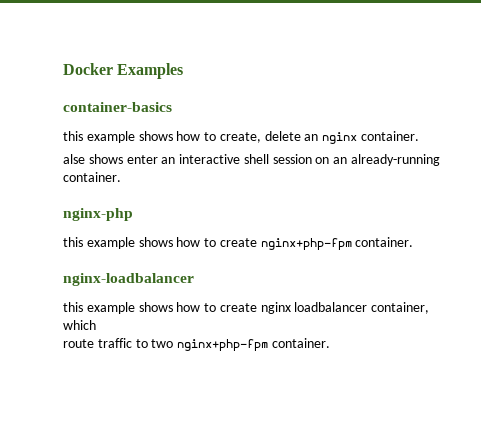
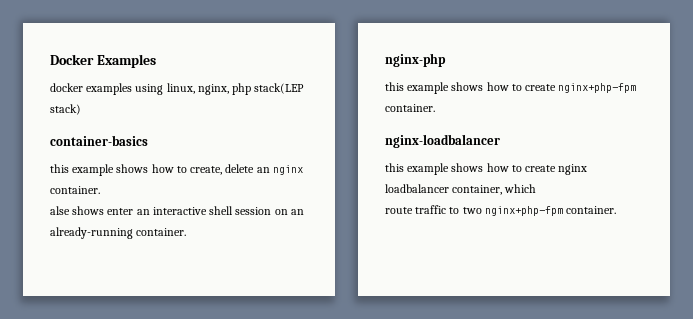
+ docker examples using linux, nginx, php stack(LEP stack)

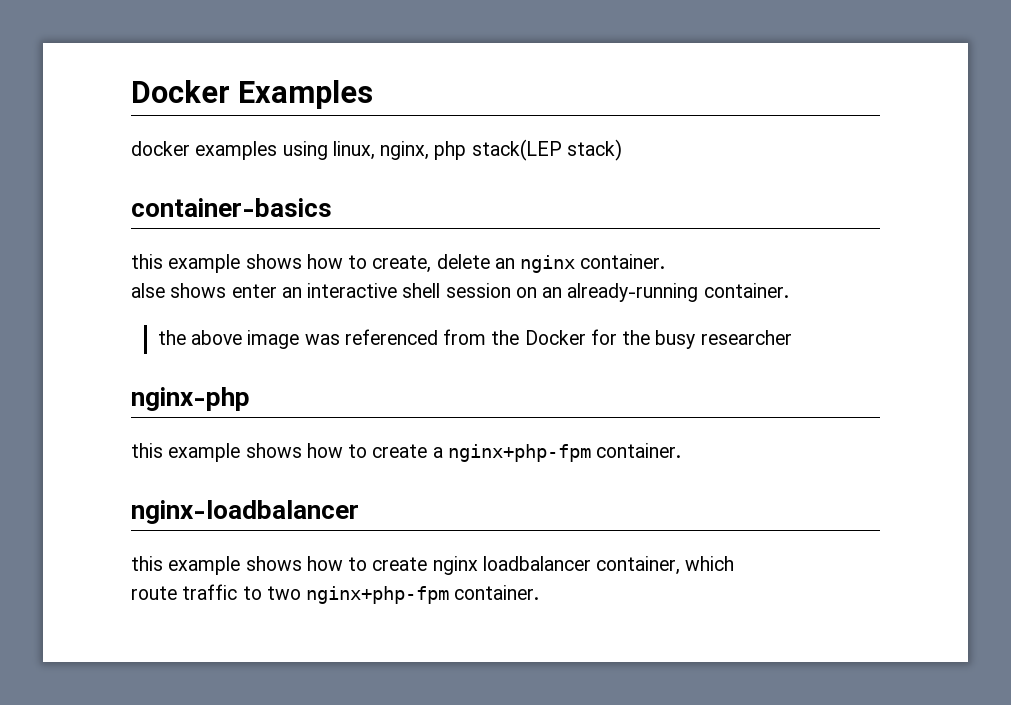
+ the above image was referenced from the Docker for the busy researcher
- this example shows how to create nginx+php-fpm container.
+ this example shows how to create a nginx+php-fpm container.

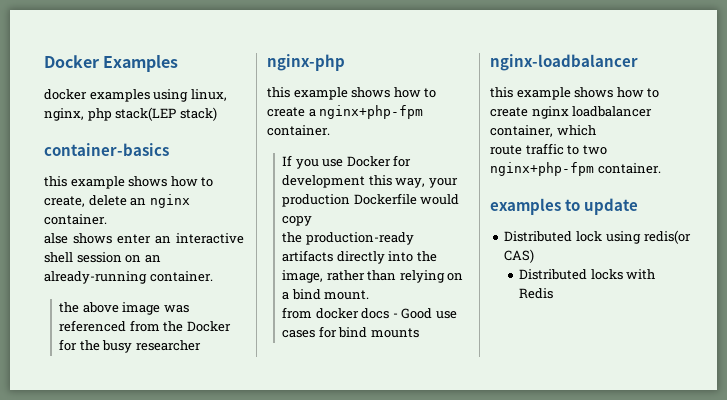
+ If you use Docker for development this way, your production Dockerfile would copy
+ the production-ready artifacts directly into the image, rather than relying on a bind mount.
+ from docker docs - Good use cases for bind mounts
+ examples to update
+ Distributed lock using redis(or CAS)
+ Distributed locks with Redis

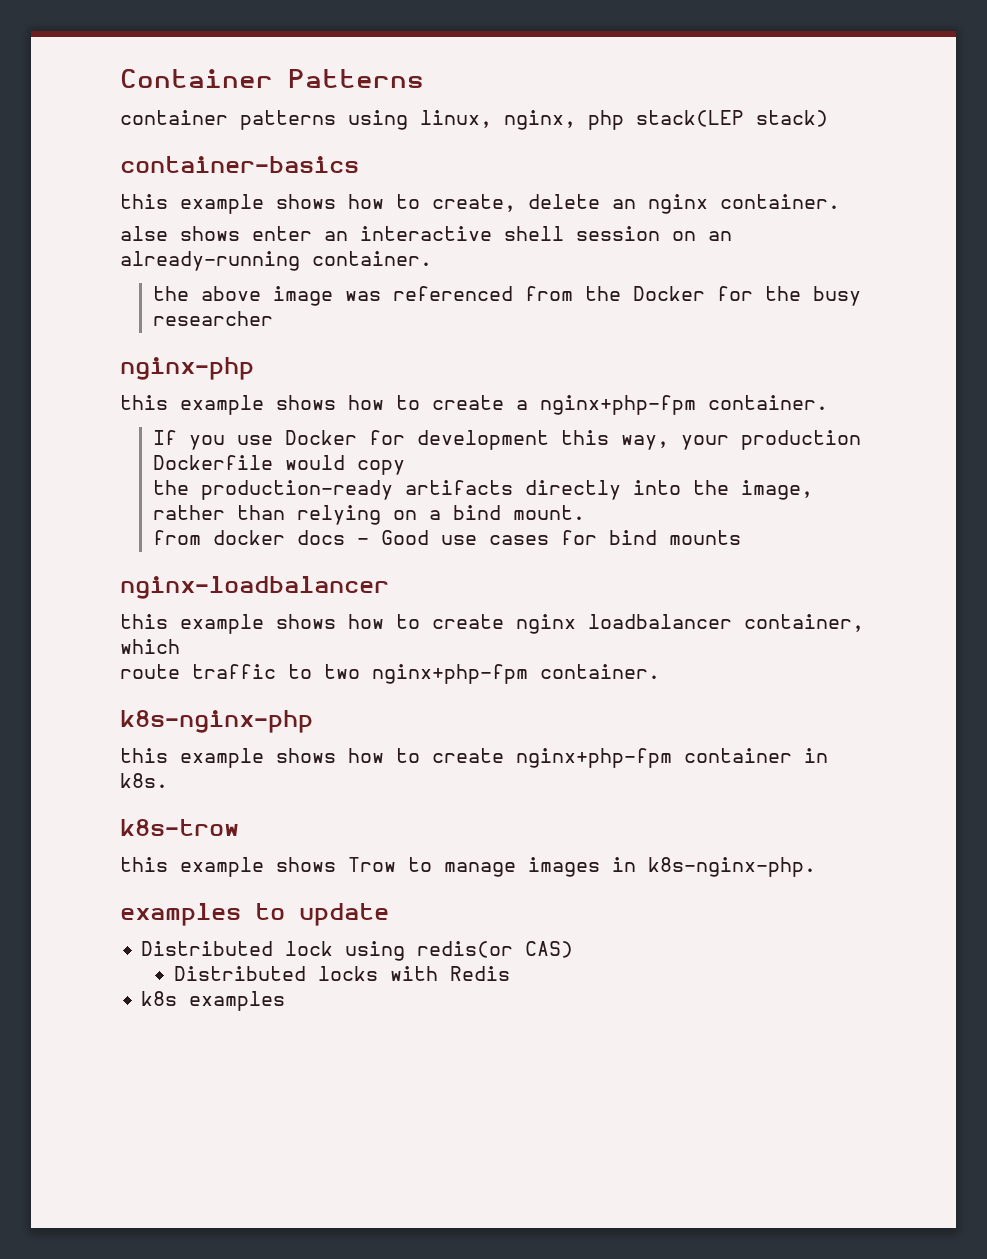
- Docker Examples
- docker examples using linux, nginx, php stack(LEP stack)
+ Container Patterns
+ container patterns using linux, nginx, php stack(LEP stack)
+ k8s-nginx-php
+ this example shows how to create nginx+php-fpm container in k8s.
+ k8s-trow
+ this example shows Trow to manage images in k8s-nginx-php.
+ k8s examples

